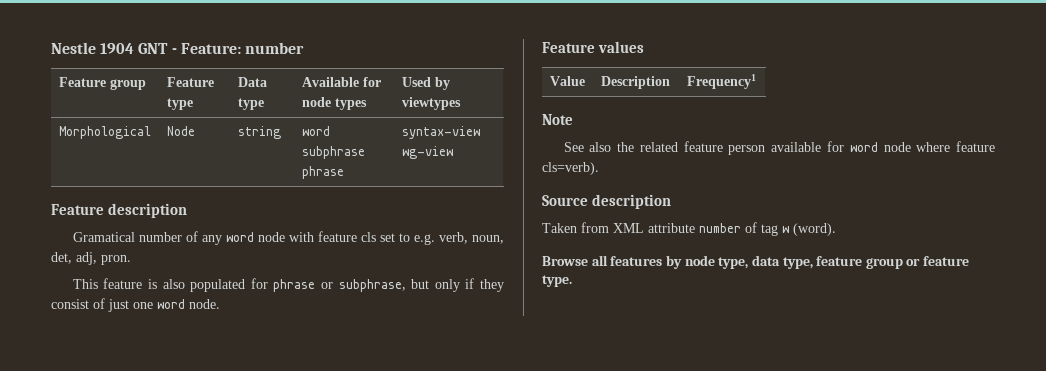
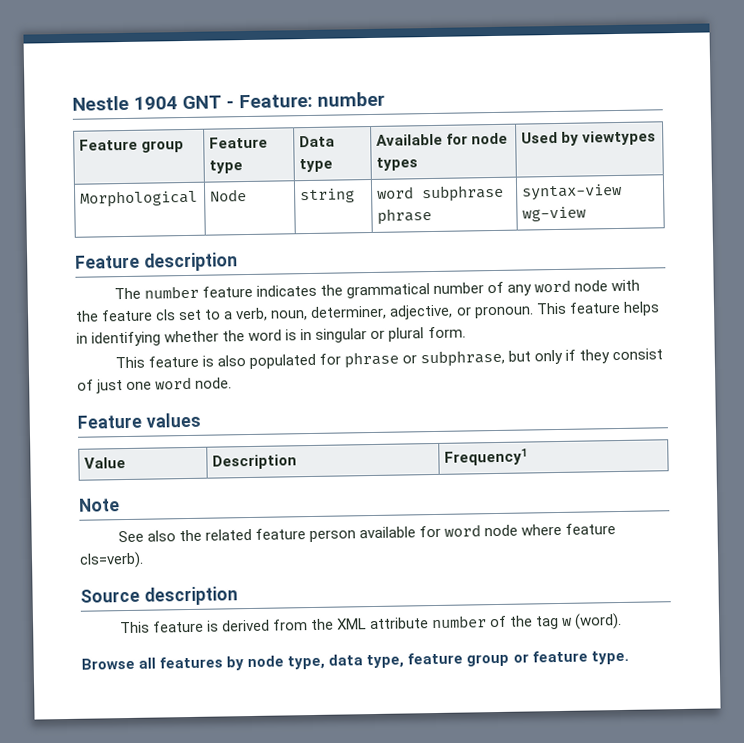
- Gramatical number of any word node with feature cls set to e.g. verb, noun, det, adj, pron.
+ The number feature indicates the grammatical number of any word node with the feature cls set to a verb, noun, determiner, adjective, or pronoun. This feature helps in identifying whether the word is in singular or plural form.
- Taken from XML attribute number of tag w (word).
+ This feature is derived from the XML attribute number of the tag w (word).

